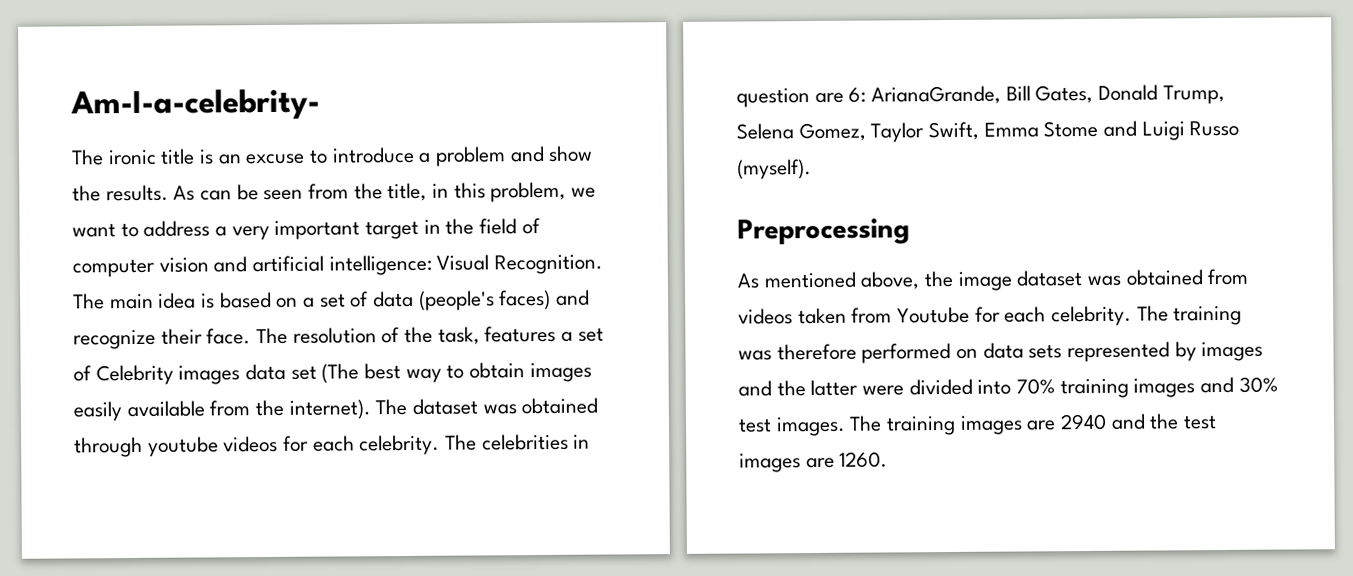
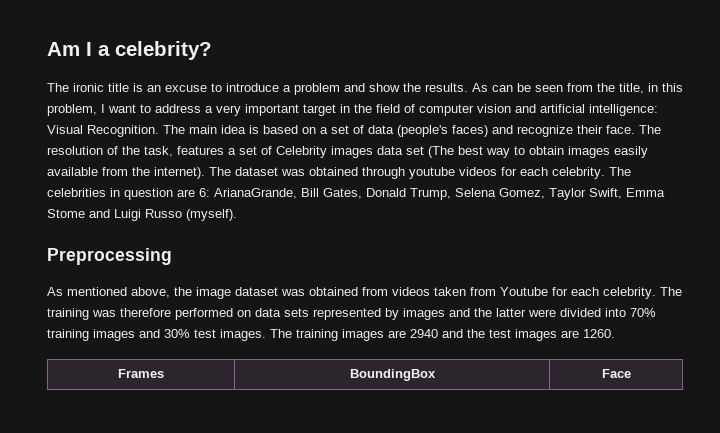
- Am-I-a-celebrity-
+ Am I a celebrity?
- As can be seen from the title, in this problem, we want to address a very important target in the field of computer vision and artificial intelligence: Visual Recognition.
+ As can be seen from the title, in this problem, I want to address a very important target in the field of computer vision and artificial intelligence: Visual Recognition.
+ Frames | BoundingBox | Face

